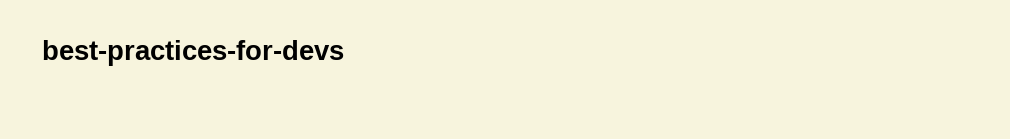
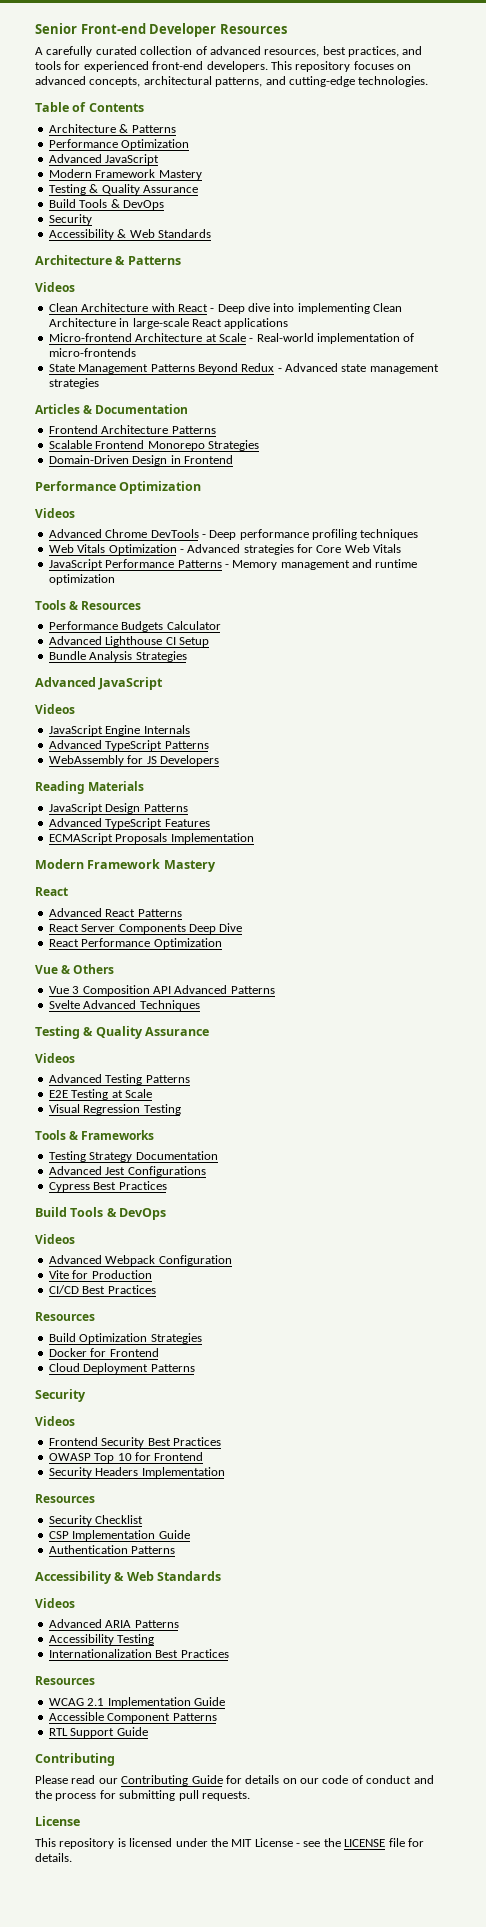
- best-practices-for-devs
+ Senior Front-end Developer Resources
+ A carefully curated collection of advanced resources, best practices, and tools for experienced front-end developers. This repository focuses on advanced concepts, architectural patterns, and cutting-edge technologies.
+ Table of Contents
+ Architecture & Patterns
+ Performance Optimization
+ Advanced JavaScript
+ Modern Framework Mastery
+ Testing & Quality Assurance
+ Build Tools & DevOps
+ Security
+ Accessibility & Web Standards
+ Architecture & Patterns
+ Videos
+ Clean Architecture with React - Deep dive into implementing Clean Architecture in large-scale React applications
+ Micro-frontend Architecture at Scale - Real-world implementation of micro-frontends
+ State Management Patterns Beyond Redux - Advanced state management strategies
+ Articles & Documentation
+ Frontend Architecture Patterns
+ Scalable Frontend Monorepo Strategies
+ Domain-Driven Design in Frontend
+ Performance Optimization
+ Videos
+ Advanced Chrome DevTools - Deep performance profiling techniques
+ Web Vitals Optimization - Advanced strategies for Core Web Vitals
+ JavaScript Performance Patterns - Memory management and runtime optimization
+ Tools & Resources
+ Performance Budgets Calculator
+ Advanced Lighthouse CI Setup
+ Bundle Analysis Strategies
+ Advanced JavaScript
+ Videos
+ JavaScript Engine Internals
+ Advanced TypeScript Patterns
+ WebAssembly for JS Developers
+ Reading Materials
+ JavaScript Design Patterns
+ Advanced TypeScript Features
+ ECMAScript Proposals Implementation
+ Modern Framework Mastery
+ React
+ Advanced React Patterns
+ React Server Components Deep Dive
+ React Performance Optimization
+ Vue & Others
+ Vue 3 Composition API Advanced Patterns
+ Svelte Advanced Techniques
+ Testing & Quality Assurance
+ Videos
+ Advanced Testing Patterns
+ E2E Testing at Scale
+ Visual Regression Testing
+ Tools & Frameworks
+ Testing Strategy Documentation
+ Advanced Jest Configurations
+ Cypress Best Practices
+ Build Tools & DevOps
+ Videos
+ Advanced Webpack Configuration
+ Vite for Production
+ CI/CD Best Practices
+ Resources
+ Build Optimization Strategies
+ Docker for Frontend
+ Cloud Deployment Patterns
+ Security
+ Videos
+ Frontend Security Best Practices
+ OWASP Top 10 for Frontend
+ Security Headers Implementation
+ Resources
+ Security Checklist
+ CSP Implementation Guide
+ Authentication Patterns
+ Accessibility & Web Standards
+ Videos
+ Advanced ARIA Patterns
+ Accessibility Testing
+ Internationalization Best Practices
+ Resources
+ WCAG 2.1 Implementation Guide
+ Accessible Component Patterns
+ RTL Support Guide
+ Contributing
+ Please read our Contributing Guide for details on our code of conduct and the process for submitting pull requests.
+ License
+ This repository is licensed under the MIT License - see the LICENSE file for details.

